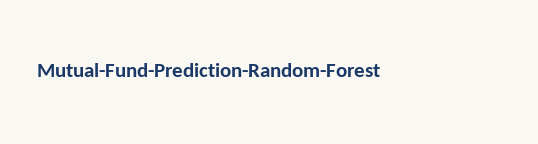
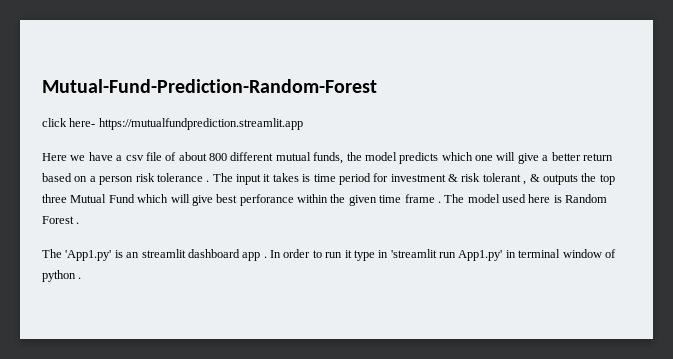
+ click here- https://mutualfundprediction.streamlit.app
+ Here we have a csv file of about 800 different mutual funds, the model predicts which one will give a better return based on a person risk tolerance . The input it takes is time period for investment & risk tolerant , & outputs the top three Mutual Fund which will give best perforance within the given time frame . The model used here is Random Forest .
+ The 'App1.py' is an streamlit dashboard app . In order to run it type in 'streamlit run App1.py' in terminal window of python .

